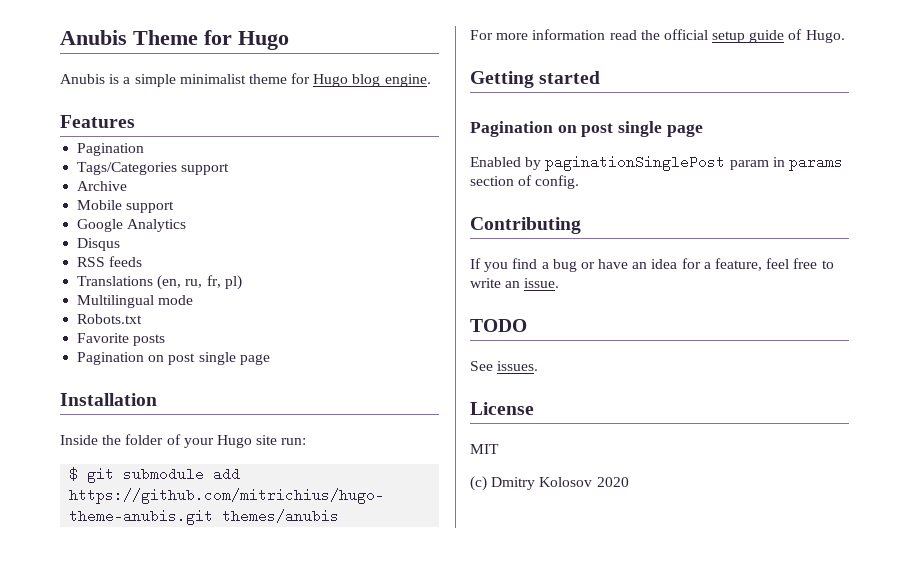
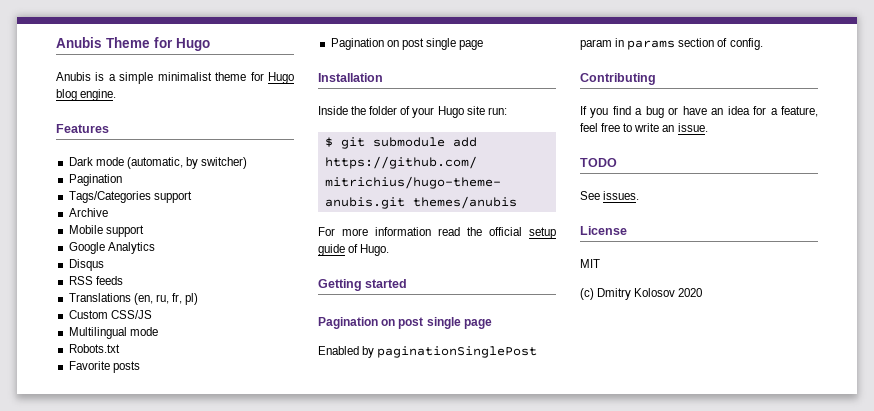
+ Dark mode (automatic, by switcher)
+ Custom CSS/JS

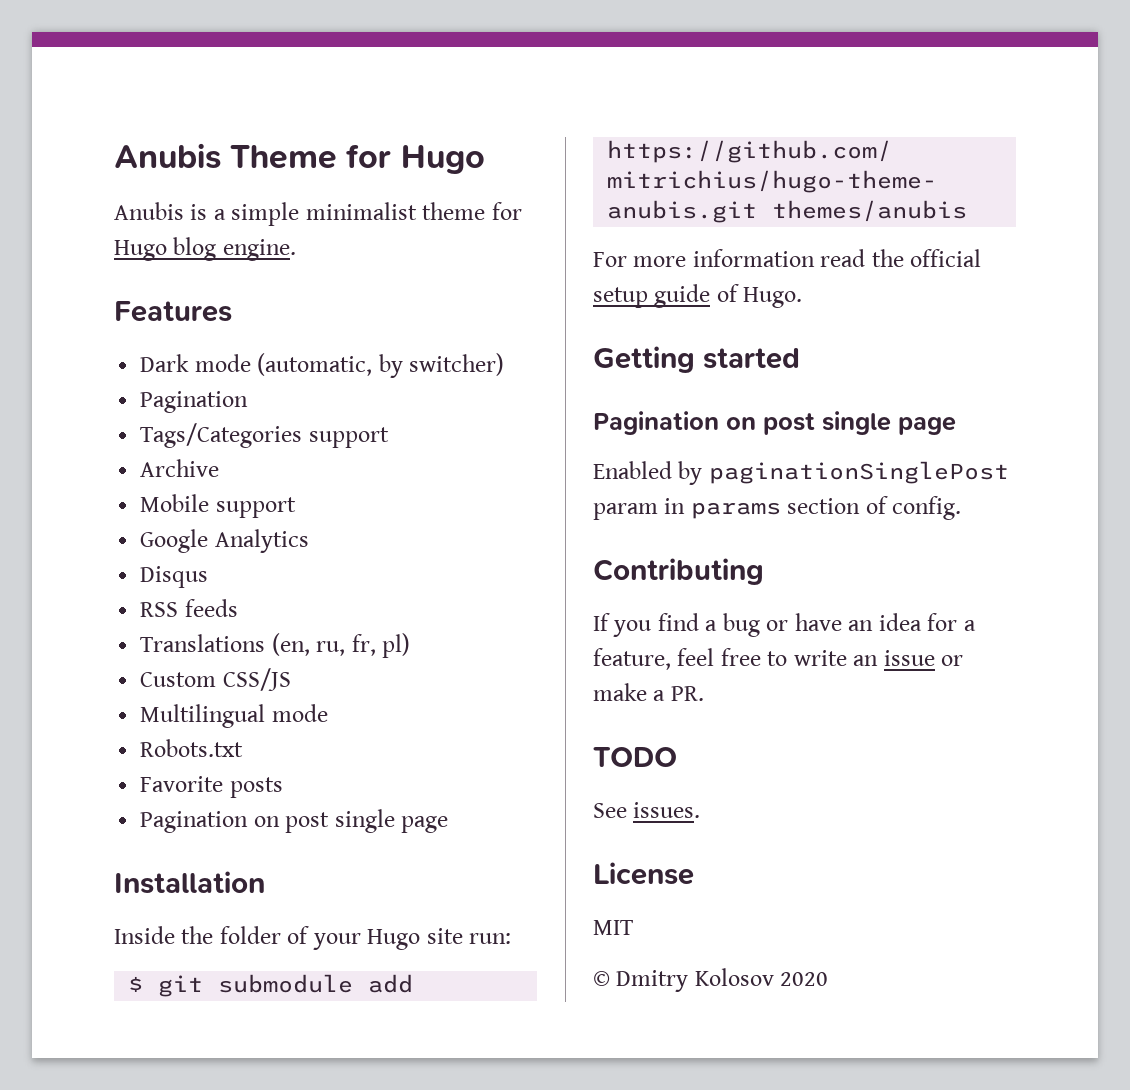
- If you find a bug or have an idea for a feature, feel free to write an issue.
+ If you find a bug or have an idea for a feature, feel free to write an issue or make a PR.
- (c) Dmitry Kolosov 2020
+ © Dmitry Kolosov 2020

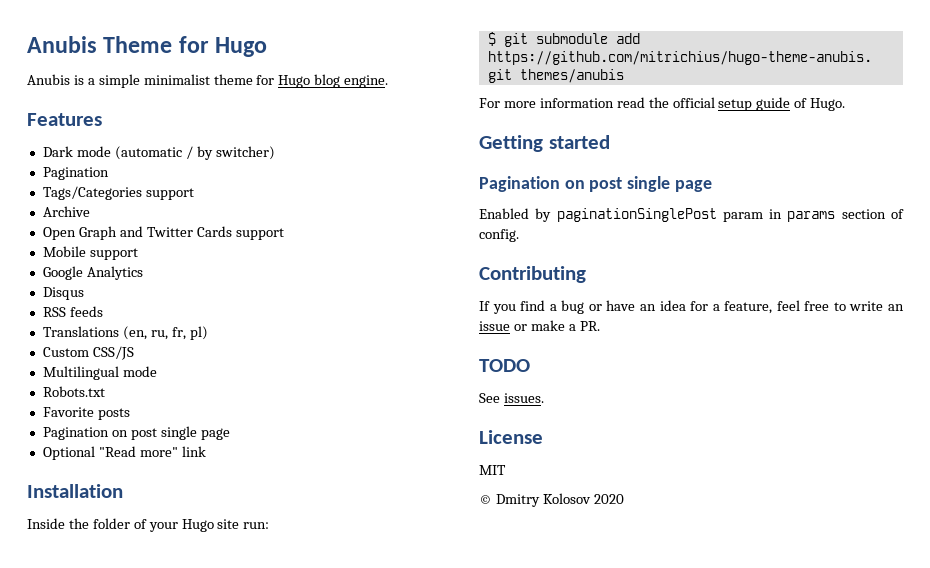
- Dark mode (automatic, by switcher)
+ Dark mode (automatic / by switcher)
+ Open Graph and Twitter Cards support
+ Optional "Read more" link

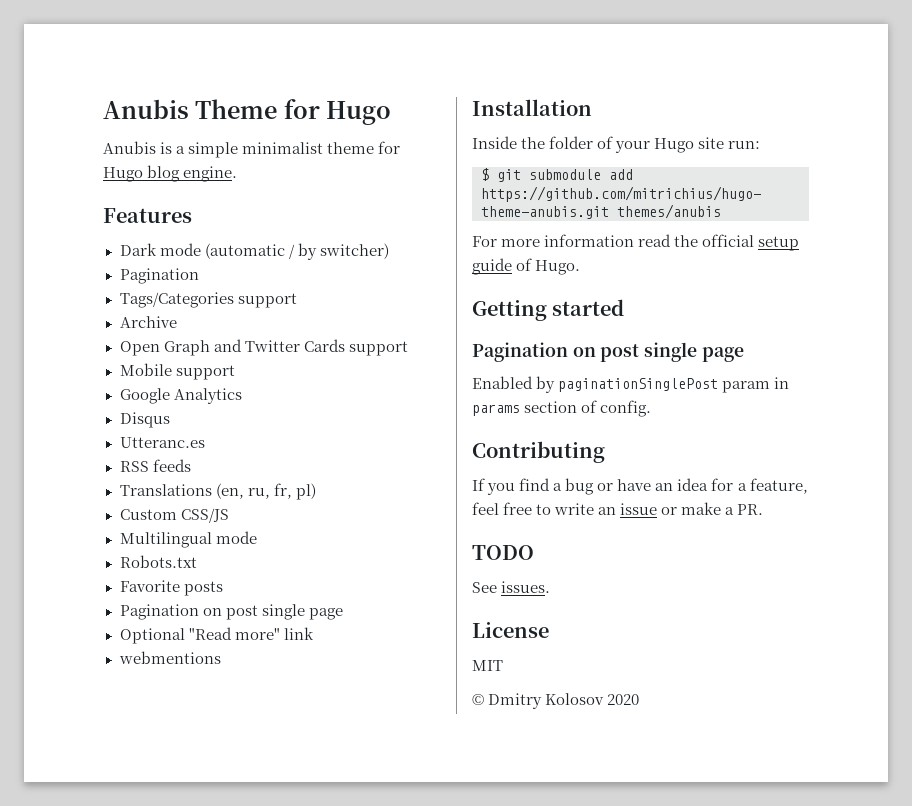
+ Utteranc.es
+ webmentions

